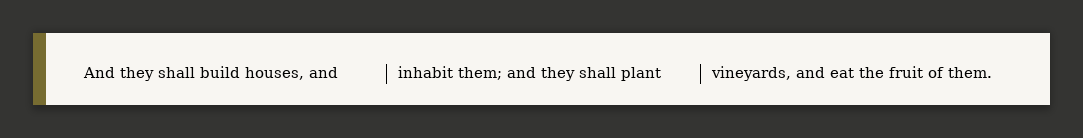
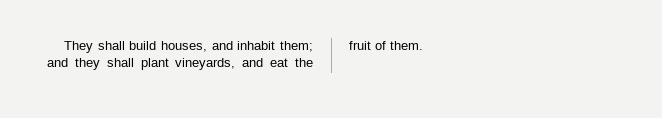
- And they shall build houses, and inhabit them; and they shall plant vineyards, and eat the fruit of them.
+ They shall build houses, and inhabit them; and they shall plant vineyards, and eat the fruit of them.

